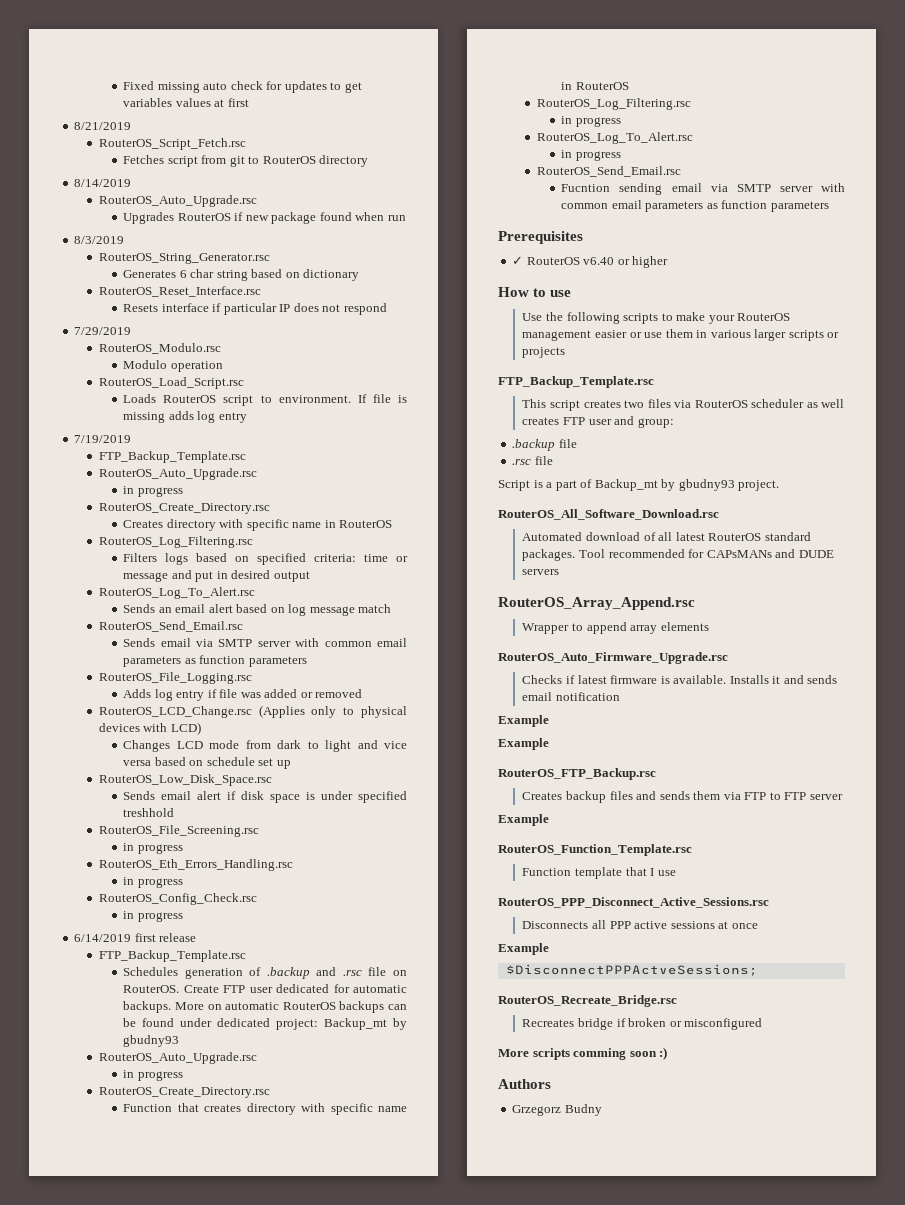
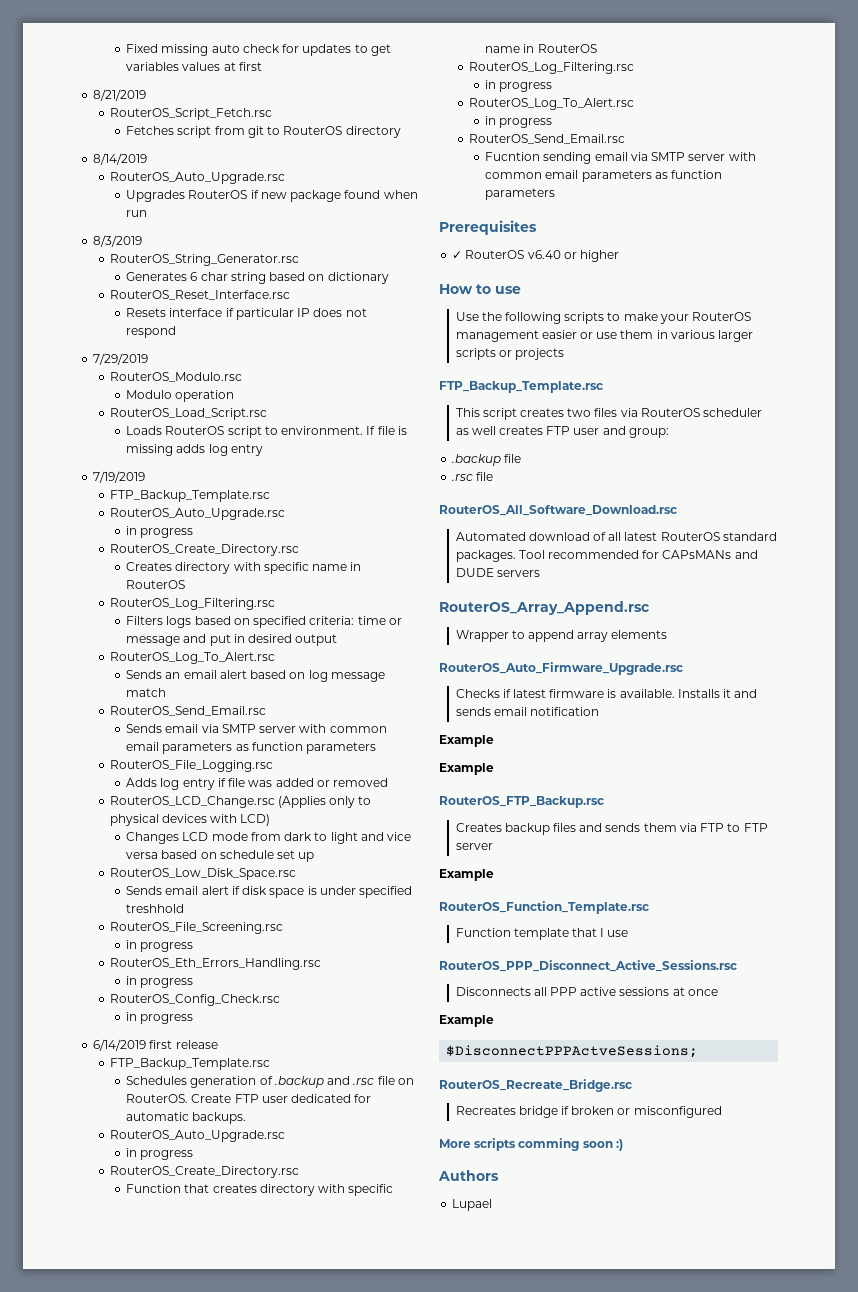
- More on automatic RouterOS backups can be found under dedicated project: Backup_mt by gbudny93
- Script is a part of Backup_mt by gbudny93 project.
- Grzegorz Budny
+ Lupael

